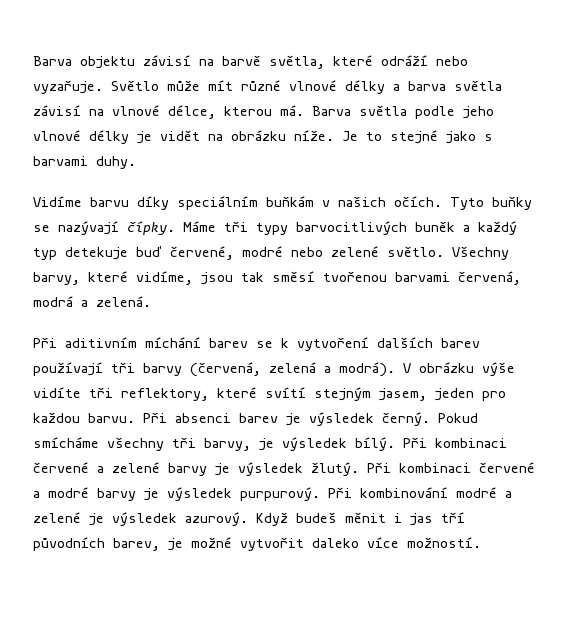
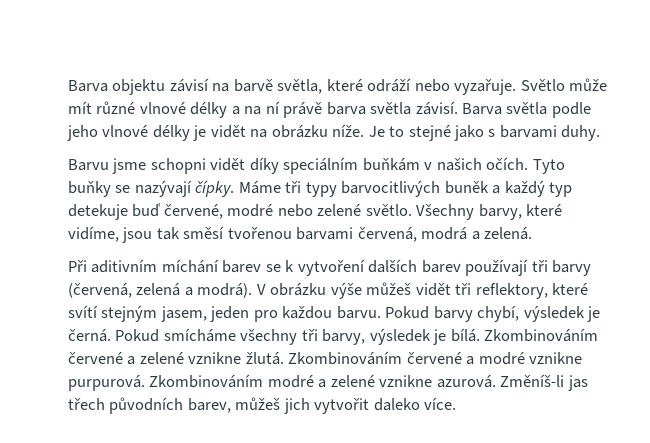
- Světlo může mít různé vlnové délky a barva světla závisí na vlnové délce, kterou má.
+ Světlo může mít různé vlnové délky a na ní právě barva světla závisí.
- Vidíme barvu díky speciálním buňkám v našich očích.
+ Barvu jsme schopni vidět díky speciálním buňkám v našich očích.
- V obrázku výše vidíte tři reflektory, které svítí stejným jasem, jeden pro každou barvu.
+ V obrázku výše můžeš vidět tři reflektory, které svítí stejným jasem, jeden pro každou barvu.
- Při absenci barev je výsledek černý.
+ Pokud barvy chybí, výsledek je černá.
- Pokud smícháme všechny tři barvy, je výsledek bílý. Při kombinaci červené a zelené barvy je výsledek žlutý. Při kombinaci červené a modré barvy je výsledek purpurový. Při kombinování modré a zelené je výsledek azurový. Když budeš měnit i jas tří původních barev, je možné vytvořit daleko více možností.
+ Pokud smícháme všechny tři barvy, výsledek je bílá. Zkombinováním červené a zelené vznikne žlutá. Zkombinováním červené a modré vznikne purpurová. Zkombinováním modré a zelené vznikne azurová. Změníš-li jas třech původních barev, můžeš jich vytvořit daleko více.

